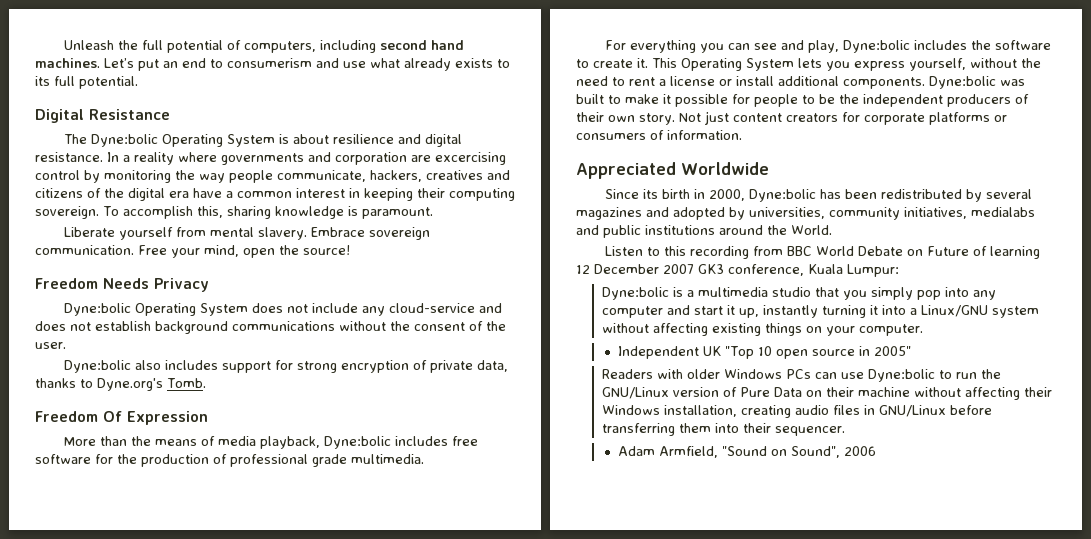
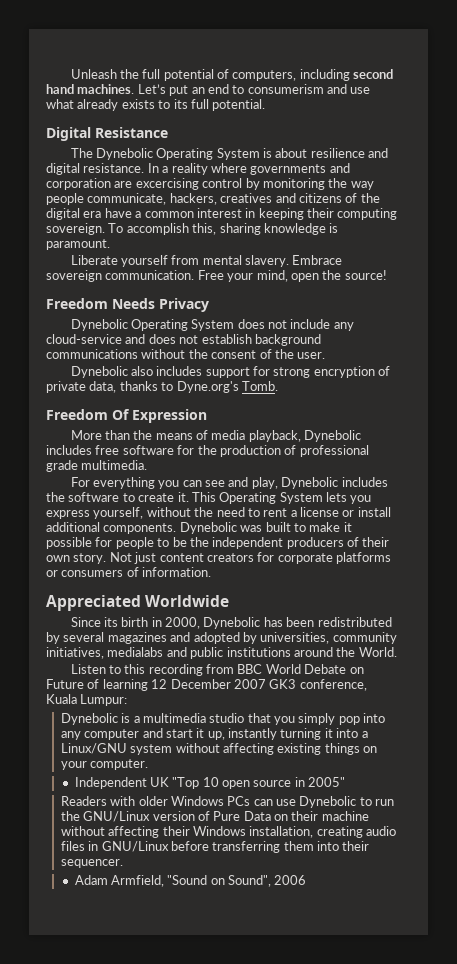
- The Dyne:bolic Operating System is about resilience and digital resistance.
+ The Dynebolic Operating System is about resilience and digital resistance.
- Dyne:bolic Operating System does not include any cloud-service and does not establish background communications without the consent of the user.
+ Dynebolic Operating System does not include any cloud-service and does not establish background communications without the consent of the user.
- Dyne:bolic also includes support for strong encryption of private data, thanks to Dyne.org's Tomb.
+ Dynebolic also includes support for strong encryption of private data, thanks to Dyne.org's Tomb.
- More than the means of media playback, Dyne:bolic includes free software for the production of professional grade multimedia.
+ More than the means of media playback, Dynebolic includes free software for the production of professional grade multimedia.
- For everything you can see and play, Dyne:bolic includes the software to create it.
+ For everything you can see and play, Dynebolic includes the software to create it.
- Dyne:bolic was built to make it possible for people to be the independent producers of their own story.
+ Dynebolic was built to make it possible for people to be the independent producers of their own story.
- Since its birth in 2000, Dyne:bolic has been redistributed by several magazines and adopted by universities, community initiatives, medialabs and public institutions around the World.
+ Since its birth in 2000, Dynebolic has been redistributed by several magazines and adopted by universities, community initiatives, medialabs and public institutions around the World.
- Dyne:bolic is a multimedia studio that you simply pop into any computer and start it up, instantly turning it into a Linux/GNU system without affecting existing things on your computer.
+ Dynebolic is a multimedia studio that you simply pop into any computer and start it up, instantly turning it into a Linux/GNU system without affecting existing things on your computer.
- Readers with older Windows PCs can use Dyne:bolic to run the GNU/Linux version of Pure Data on their machine without affecting their Windows installation, creating audio files in GNU/Linux before transferring them into their sequencer.
+ Readers with older Windows PCs can use Dynebolic to run the GNU/Linux version of Pure Data on their machine without affecting their Windows installation, creating audio files in GNU/Linux before transferring them into their sequencer.

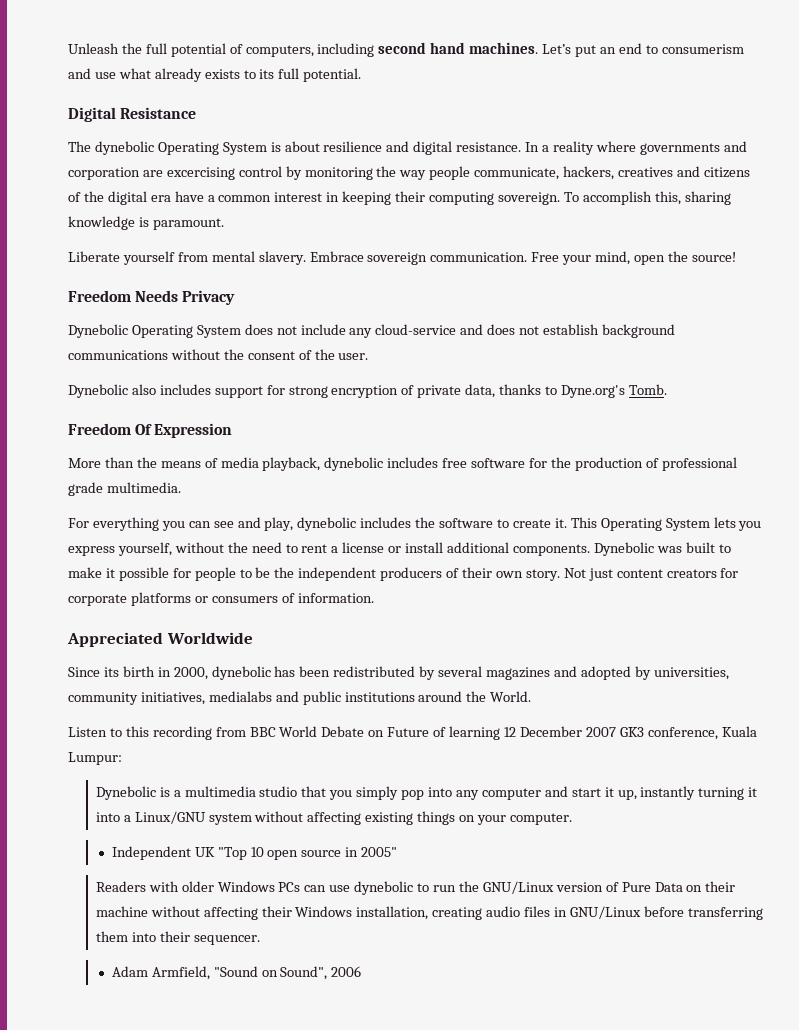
- The Dynebolic Operating System is about resilience and digital resistance.
+ The dynebolic Operating System is about resilience and digital resistance.
- More than the means of media playback, Dynebolic includes free software for the production of professional grade multimedia.
+ More than the means of media playback, dynebolic includes free software for the production of professional grade multimedia.
- For everything you can see and play, Dynebolic includes the software to create it.
+ For everything you can see and play, dynebolic includes the software to create it.
- Since its birth in 2000, Dynebolic has been redistributed by several magazines and adopted by universities, community initiatives, medialabs and public institutions around the World.
+ Since its birth in 2000, dynebolic has been redistributed by several magazines and adopted by universities, community initiatives, medialabs and public institutions around the World.
- Readers with older Windows PCs can use Dynebolic to run the GNU/Linux version of Pure Data on their machine without affecting their Windows installation, creating audio files in GNU/Linux before transferring them into their sequencer.
+ Readers with older Windows PCs can use dynebolic to run the GNU/Linux version of Pure Data on their machine without affecting their Windows installation, creating audio files in GNU/Linux before transferring them into their sequencer.

